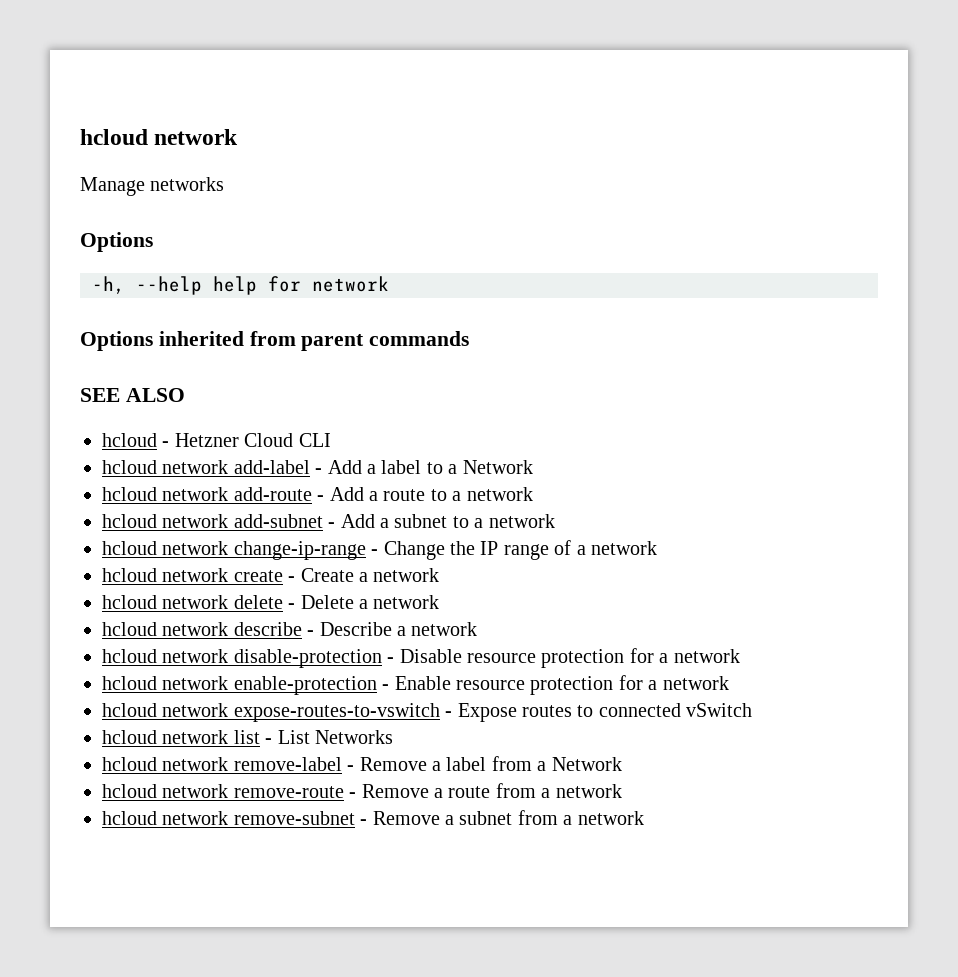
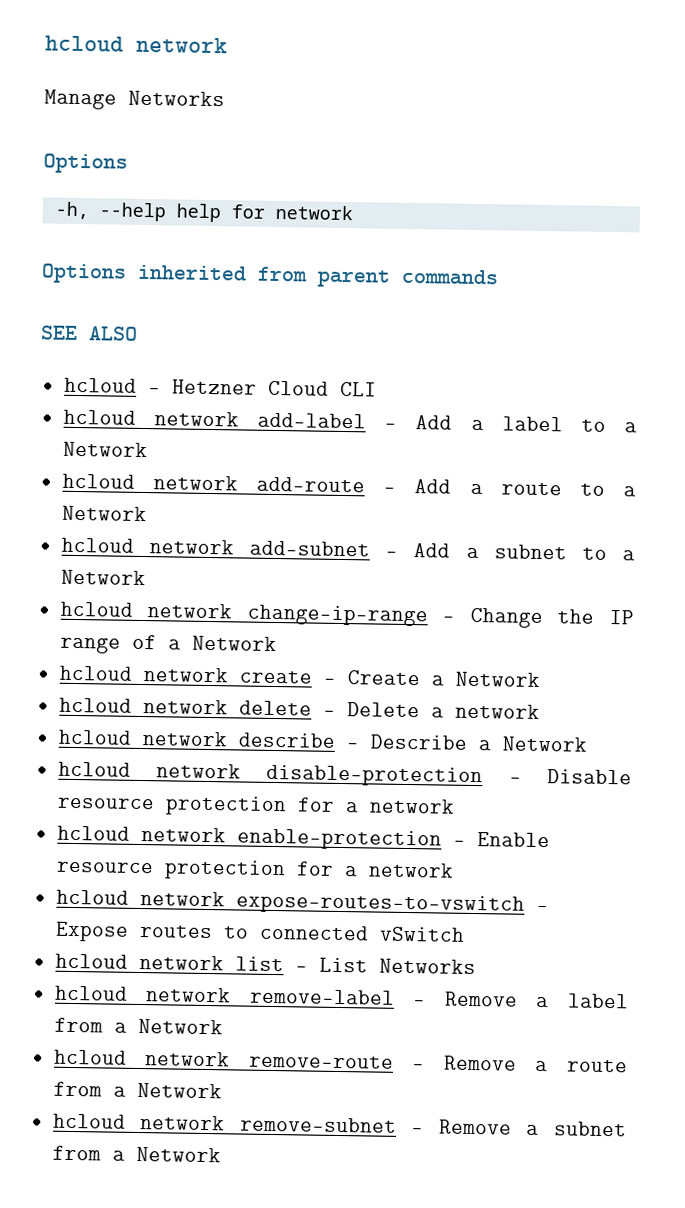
- Manage networks
+ Manage Networks
- hcloud network add-route - Add a route to a network
+ hcloud network add-route - Add a route to a Network
- hcloud network add-subnet - Add a subnet to a network
+ hcloud network add-subnet - Add a subnet to a Network
- hcloud network change-ip-range - Change the IP range of a network
+ hcloud network change-ip-range - Change the IP range of a Network
- hcloud network create - Create a network
+ hcloud network create - Create a Network
- hcloud network describe - Describe a network
+ hcloud network describe - Describe a Network
- hcloud network remove-route - Remove a route from a network
+ hcloud network remove-route - Remove a route from a Network
- hcloud network remove-subnet - Remove a subnet from a network
+ hcloud network remove-subnet - Remove a subnet from a Network

